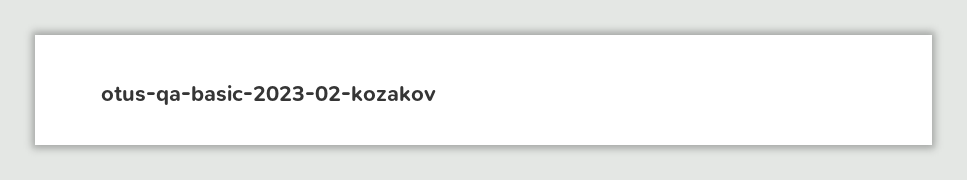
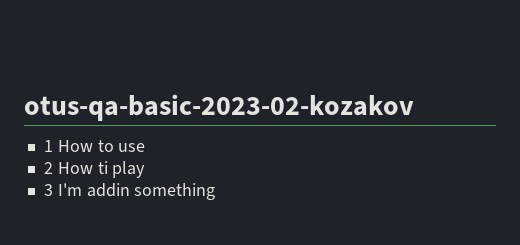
+ 1 How to use
+ 2 How ti play
+ 3 I'm addin something

